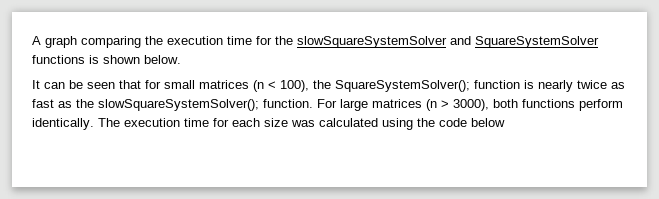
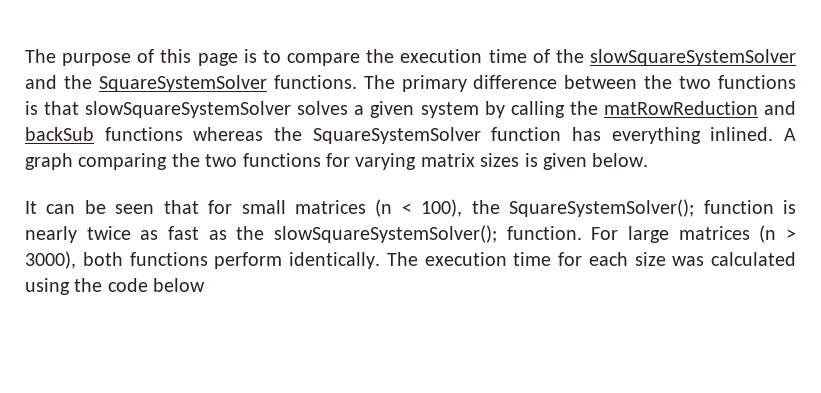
- A graph comparing the execution time for the slowSquareSystemSolver and SquareSystemSolver functions is shown below.
+ The purpose of this page is to compare the execution time of the slowSquareSystemSolver and the SquareSystemSolver functions. The primary difference between the two functions is that slowSquareSystemSolver solves a given system by calling the matRowReduction and backSub functions whereas the SquareSystemSolver function has everything inlined. A graph comparing the two functions for varying matrix sizes is given below.

